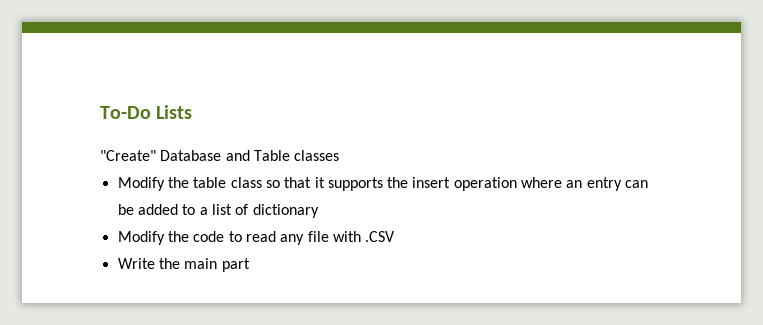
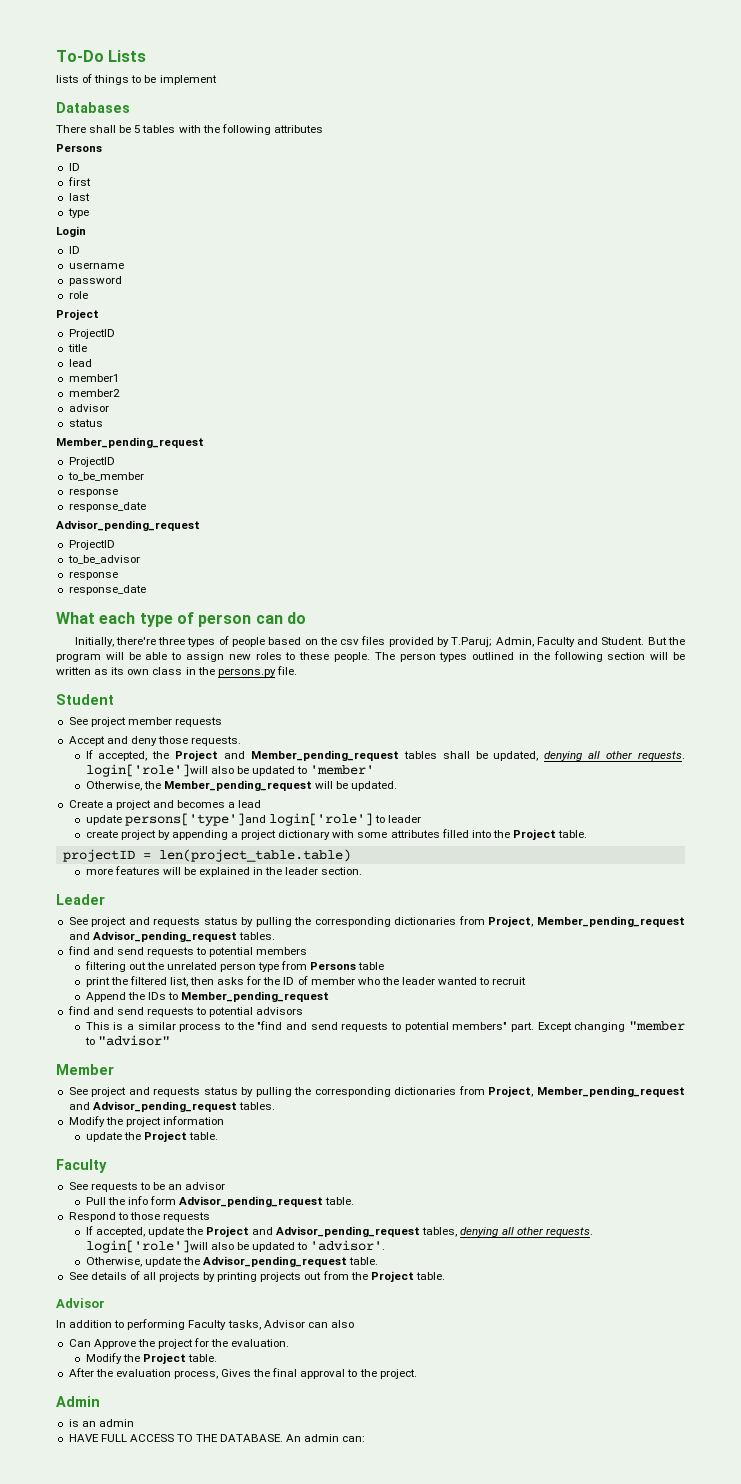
- "Create" Database and Table classes
- Modify the table class so that it supports the insert operation where an entry can be added to a list of dictionary
- Modify the code to read any file with .CSV
- Write the main part
+ lists of things to be implement
+ Databases
+ There shall be 5 tables with the following attributes
+ Persons
+ ID
+ first
+ last
+ type
+ Login
+ ID
+ username
+ password
+ role
+ Project
+ ProjectID
+ title
+ lead
+ member1
+ member2
+ advisor
+ status
+ Member_pending_request
+ ProjectID
+ to_be_member
+ response
+ response_date
+ Advisor_pending_request
+ ProjectID
+ to_be_advisor
+ response
+ response_date
+ What each type of person can do
+ Initially, there're three types of people based on the csv files provided by T.Paruj; Admin, Faculty and Student. But the program will be able to assign new roles to these people. The person types outlined in the following section will be written as its own class in the persons.py file.
+ Student
+ See project member requests
+ Accept and deny those requests.
+ If accepted, the Project and Member_pending_request tables shall be updated, denying all other requests. login['role']will also be updated to 'member'
+ Otherwise, the Member_pending_request will be updated.
+ Create a project and becomes a lead
+ update persons['type']and login['role'] to leader
+ create project by appending a project dictionary with some attributes filled into the Project table.
+ projectID = len(project_table.table)
+ more features will be explained in the leader section.
+ Leader
+ See project and requests status by pulling the corresponding dictionaries from Project, Member_pending_request and Advisor_pending_request tables.
+ find and send requests to potential members
+ filtering out the unrelated person type from Persons table
+ print the filtered list, then asks for the ID of member who the leader wanted to recruit
+ Append the IDs to Member_pending_request
+ find and send requests to potential advisors
+ This is a similar process to the "find and send requests to potential members" part. Except changing "member to "advisor"
+ Member
+ See project and requests status by pulling the corresponding dictionaries from Project, Member_pending_request and Advisor_pending_request tables.
+ Modify the project information
+ update the Project table.
+ Faculty
+ See requests to be an advisor
+ Pull the info form Advisor_pending_request table.
+ Respond to those requests
+ If accepted, update the Project and Advisor_pending_request tables, denying all other requests. login['role']will also be updated to 'advisor'.
+ Otherwise, update the Advisor_pending_request table.
+ See details of all projects by printing projects out from the Project table.
+ Advisor
+ In addition to performing Faculty tasks, Advisor can also
+ Can Approve the project for the evaluation.
+ Modify the Project table.
+ After the evaluation process, Gives the final approval to the project.
+ Admin
+ is an admin
+ HAVE FULL ACCESS TO THE DATABASE. An admin can:

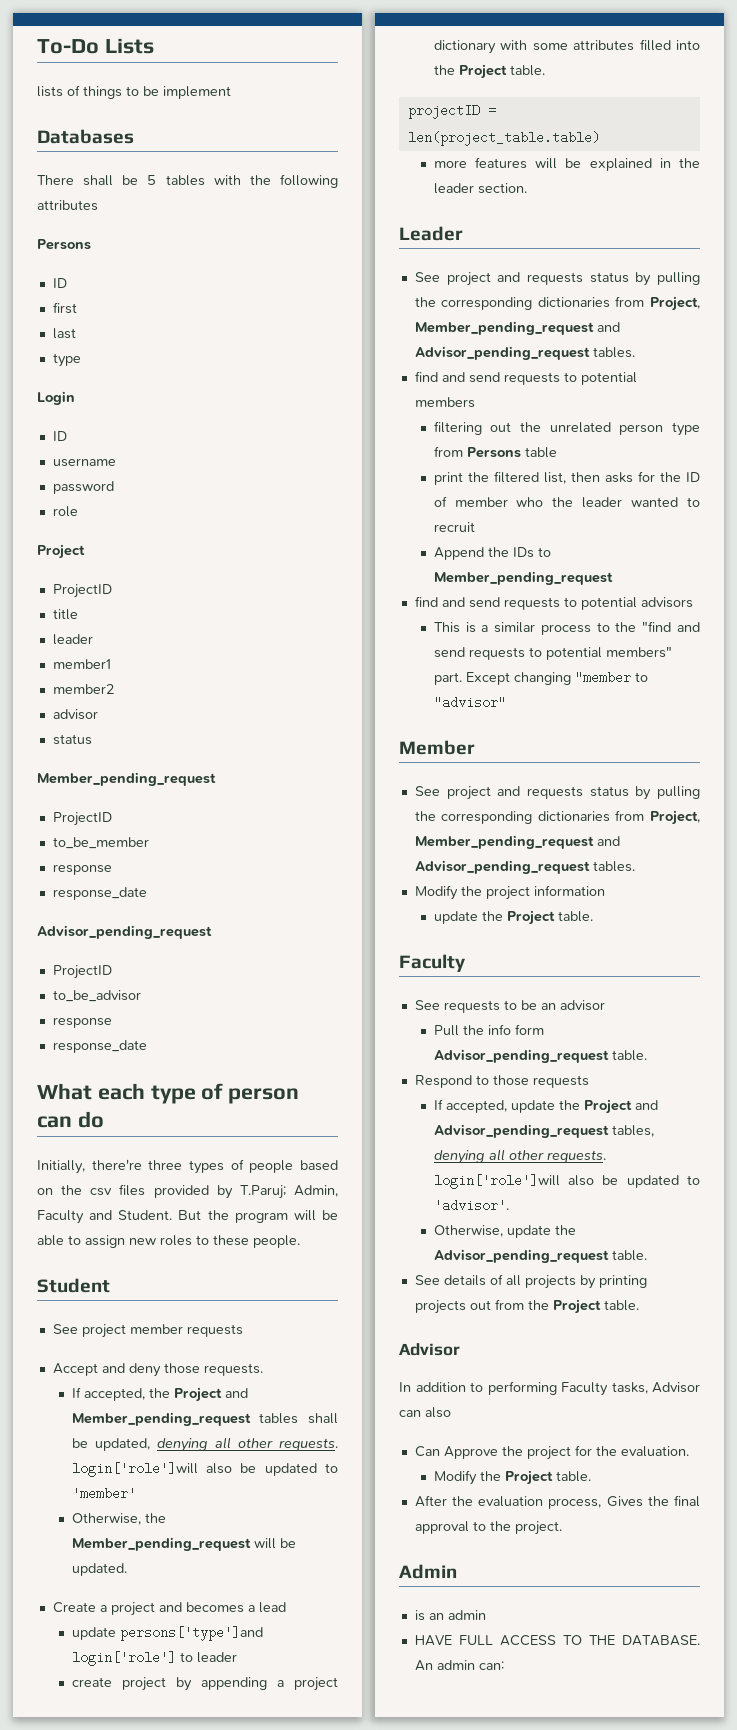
  title
- lead
+ leader
- The person types outlined in the following section will be written as its own class in the persons.py file.

